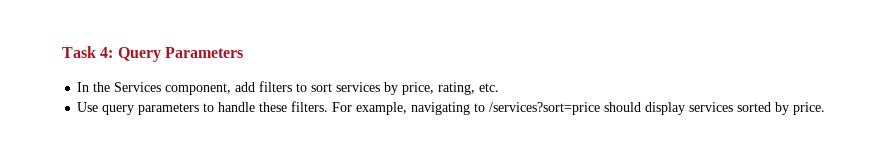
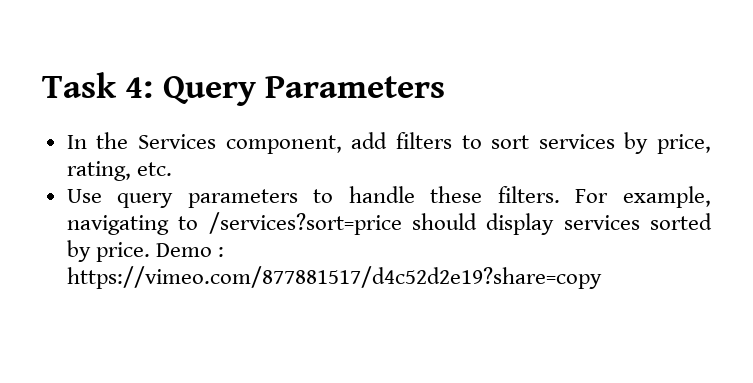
+ Demo : https://vimeo.com/877881517/d4c52d2e19?share=copy

